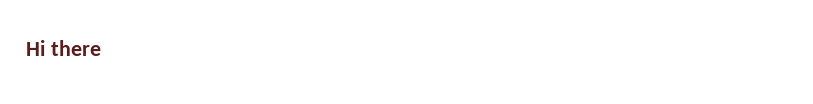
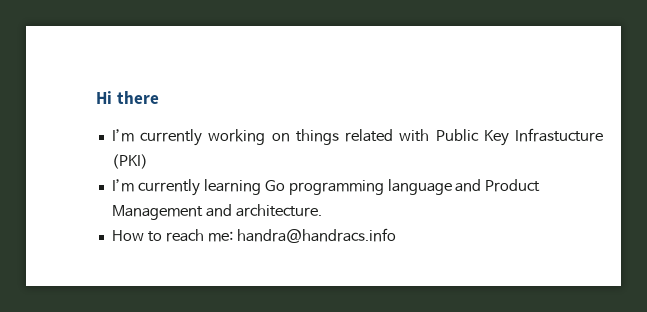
+ I’m currently working on things related with Public Key Infrastucture (PKI)
+ I’m currently learning Go programming language and Product Management and architecture.
+ How to reach me: handra@handracs.info

